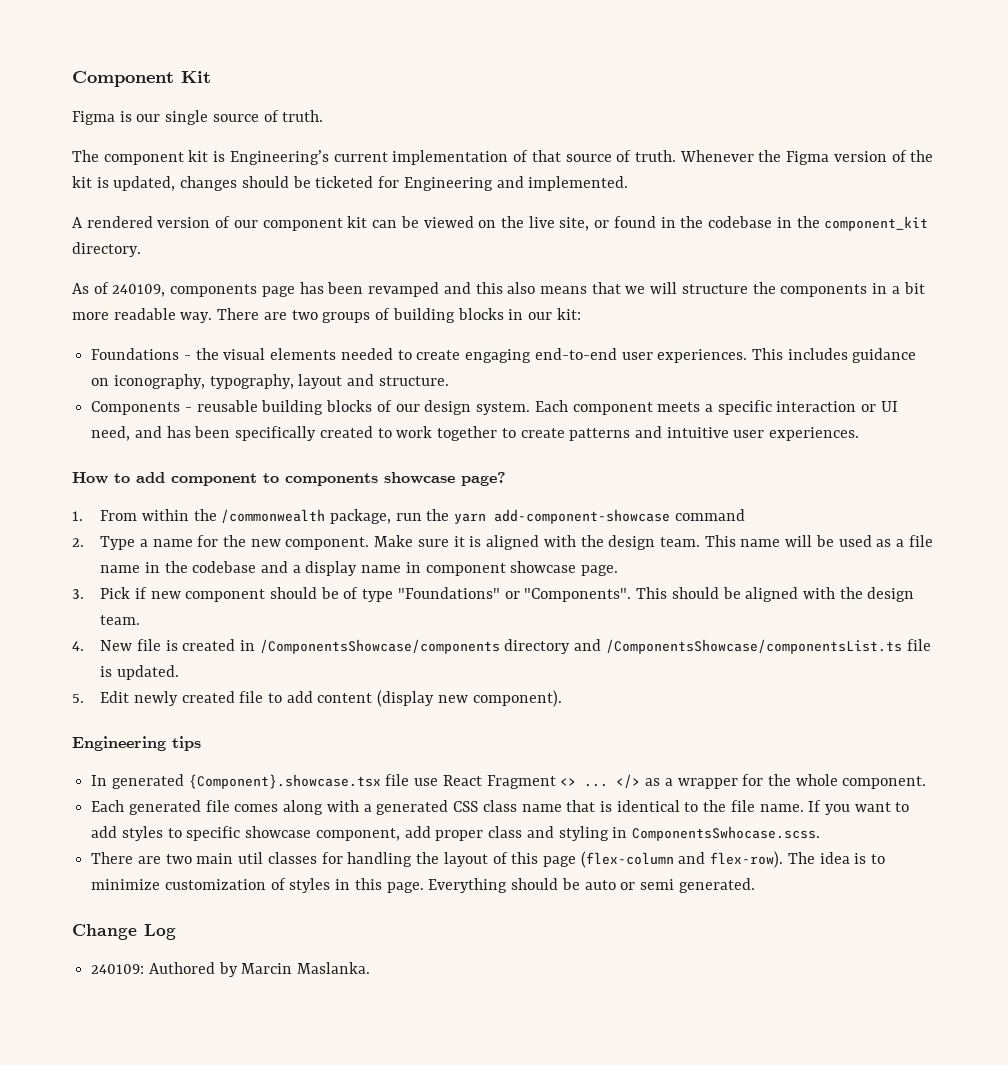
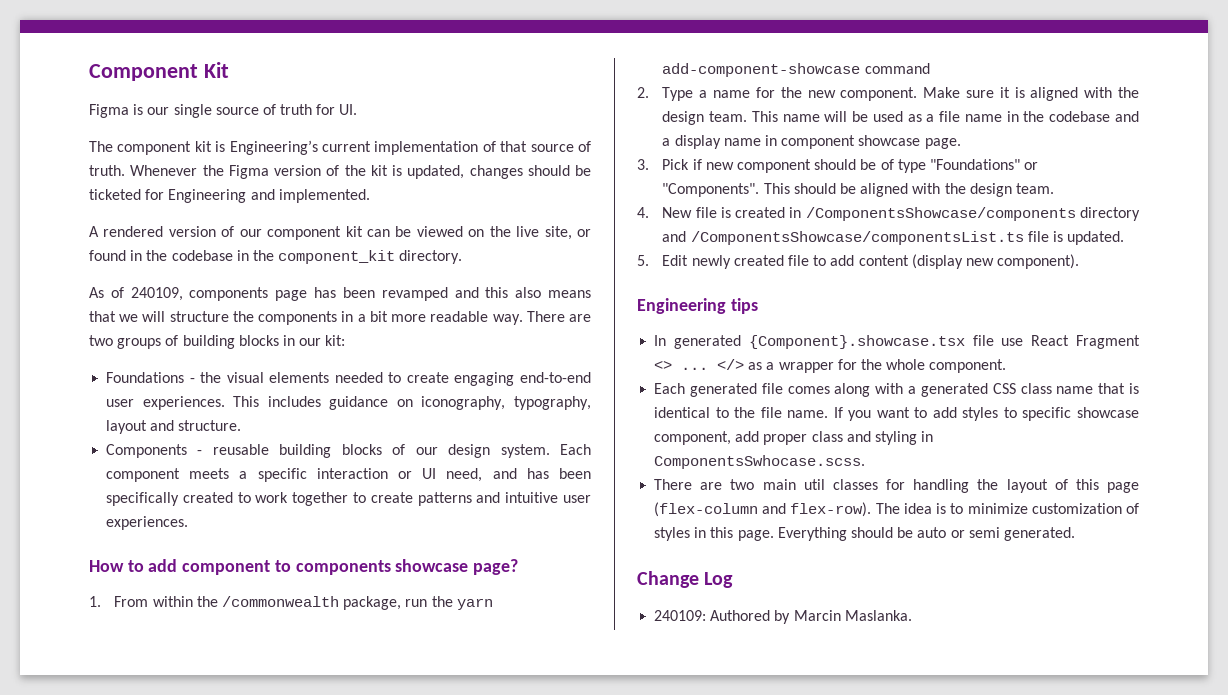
- Figma is our single source of truth.
+ Figma is our single source of truth for UI.

